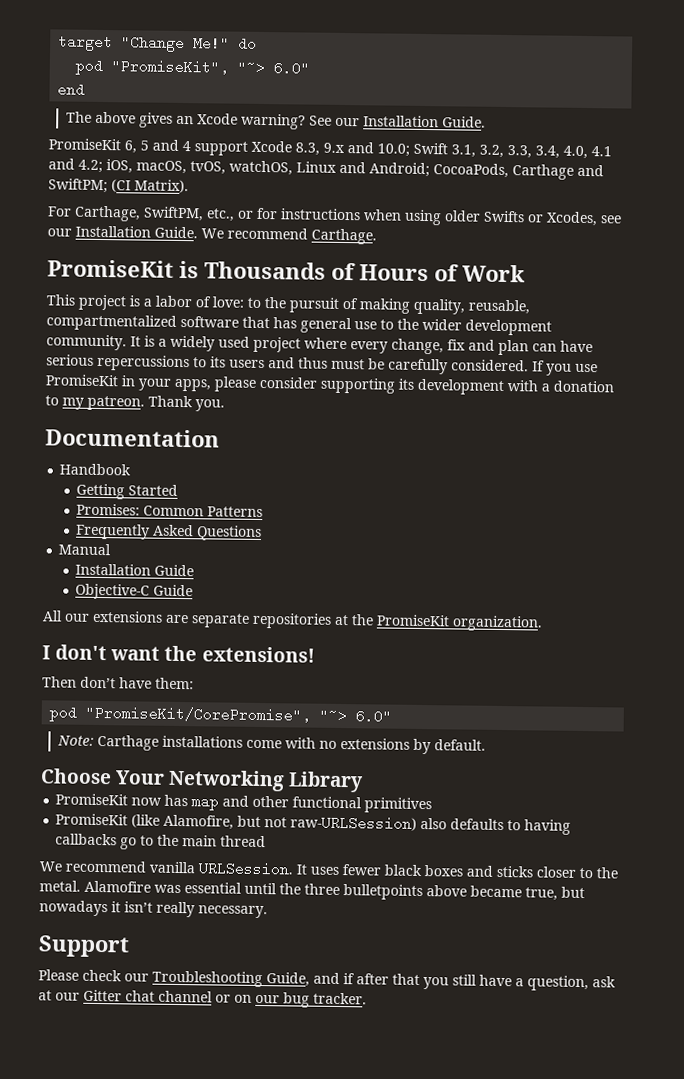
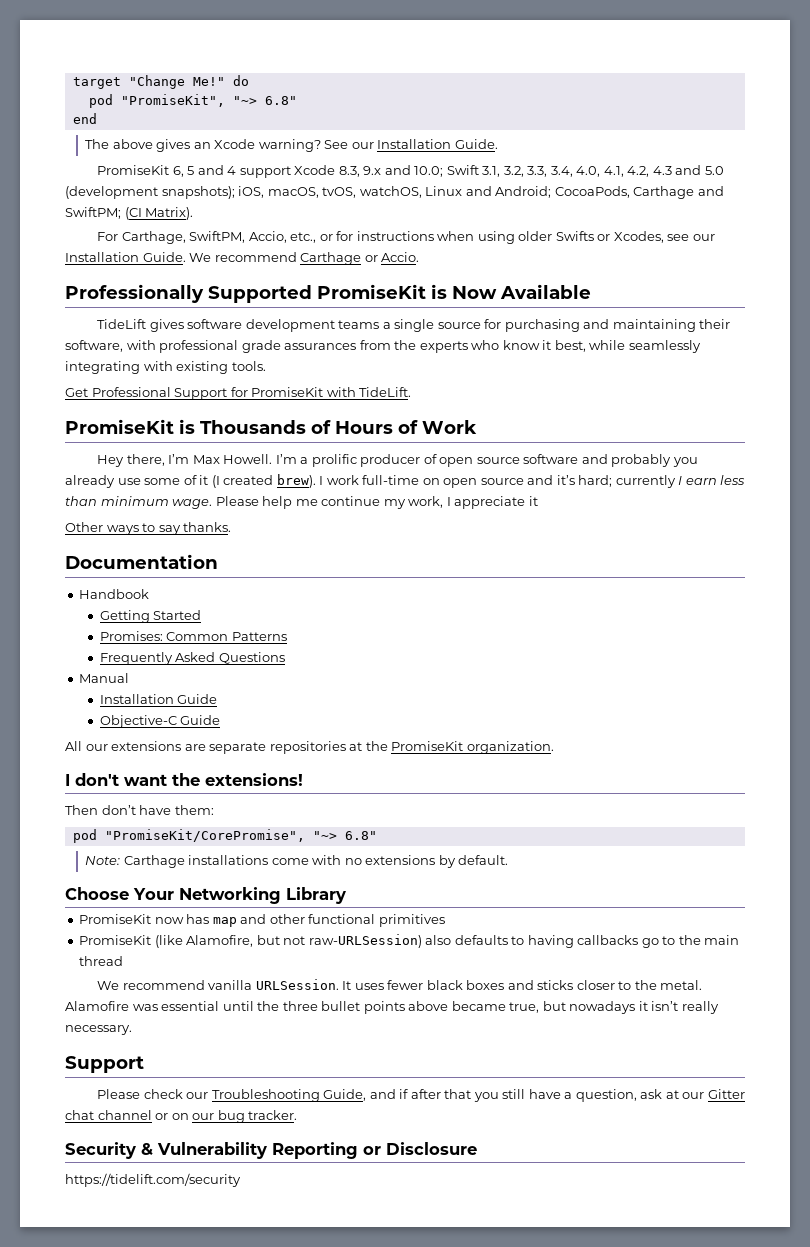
- pod "PromiseKit", "~> 6.0"
+ pod "PromiseKit", "~> 6.8"
- PromiseKit 6, 5 and 4 support Xcode 8.3, 9.x and 10.0; Swift 3.1, 3.2, 3.3, 3.4, 4.0, 4.1 and 4.2; iOS, macOS, tvOS, watchOS, Linux and Android; CocoaPods, Carthage and SwiftPM; (CI Matrix).
+ PromiseKit 6, 5 and 4 support Xcode 8.3, 9.x and 10.0; Swift 3.1, 3.2, 3.3, 3.4, 4.0, 4.1, 4.2, 4.3 and 5.0 (development snapshots); iOS, macOS, tvOS, watchOS, Linux and Android; CocoaPods, Carthage and SwiftPM; (CI Matrix).
- For Carthage, SwiftPM, etc., or for instructions when using older Swifts or Xcodes, see our Installation Guide.
+ For Carthage, SwiftPM, Accio, etc., or for instructions when using older Swifts or Xcodes, see our Installation Guide.
- We recommend Carthage.
+ We recommend Carthage or Accio.
+ Professionally Supported PromiseKit is Now Available
+ TideLift gives software development teams a single source for purchasing and maintaining their software, with professional grade assurances from the experts who know it best, while seamlessly integrating with existing tools.
+ Get Professional Support for PromiseKit with TideLift.
- This project is a labor of love: to the pursuit of making quality, reusable, compartmentalized software that has general use to the wider development community. It is a widely used project where every change, fix and plan can have serious repercussions to its users and thus must be carefully considered. If you use PromiseKit in your apps, please consider supporting its development with a donation to my patreon. Thank you.
+ Hey there, I’m Max Howell. I’m a prolific producer of open source software and probably you already use some of it (I created brew). I work full-time on open source and it’s hard; currently I earn less than minimum wage. Please help me continue my work, I appreciate it
+ Other ways to say thanks.
- pod "PromiseKit/CorePromise", "~> 6.0"
+ pod "PromiseKit/CorePromise", "~> 6.8"
- Alamofire was essential until the three bulletpoints above became true, but nowadays it isn’t really necessary.
+ Alamofire was essential until the three bullet points above became true, but nowadays it isn’t really necessary.
+ Security & Vulnerability Reporting or Disclosure
+ https://tidelift.com/security

